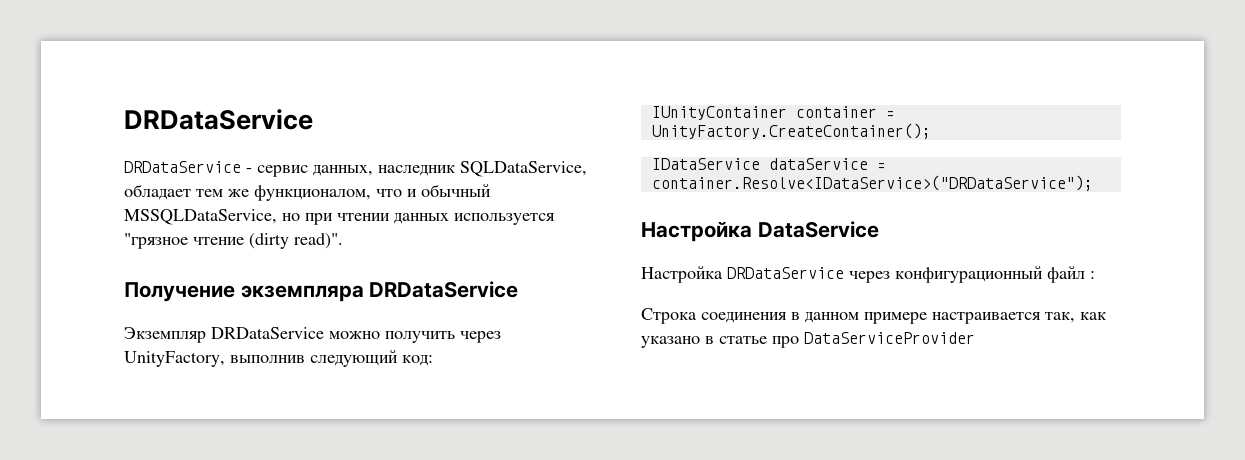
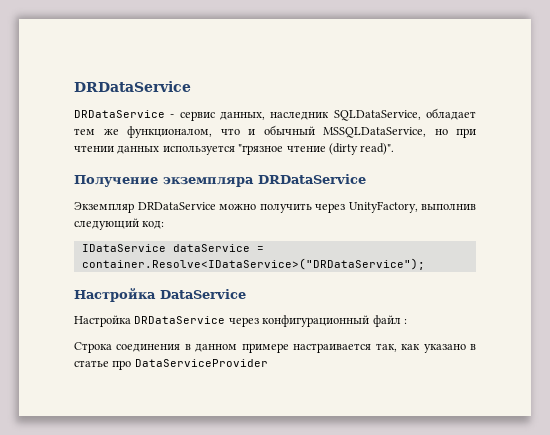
- IUnityContainer container = UnityFactory.CreateContainer();

